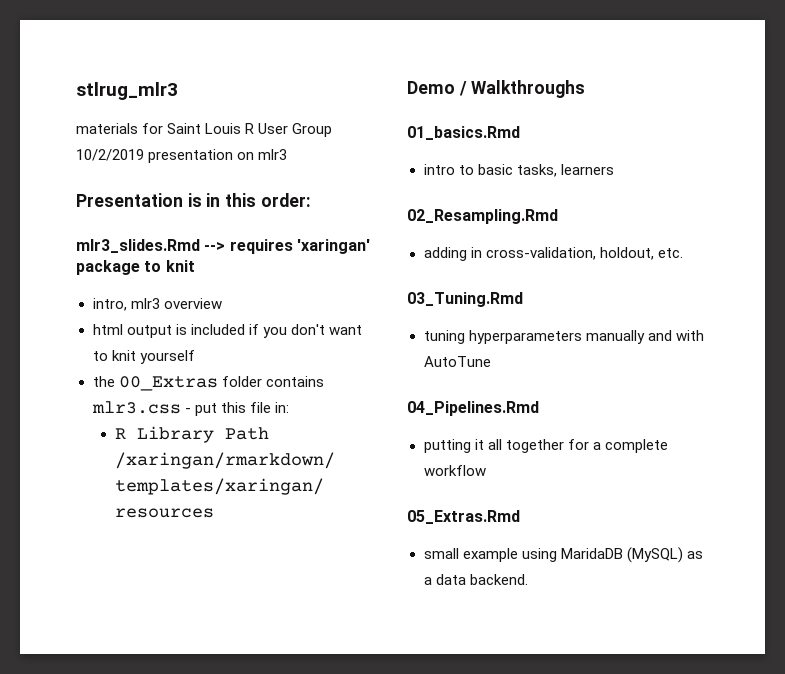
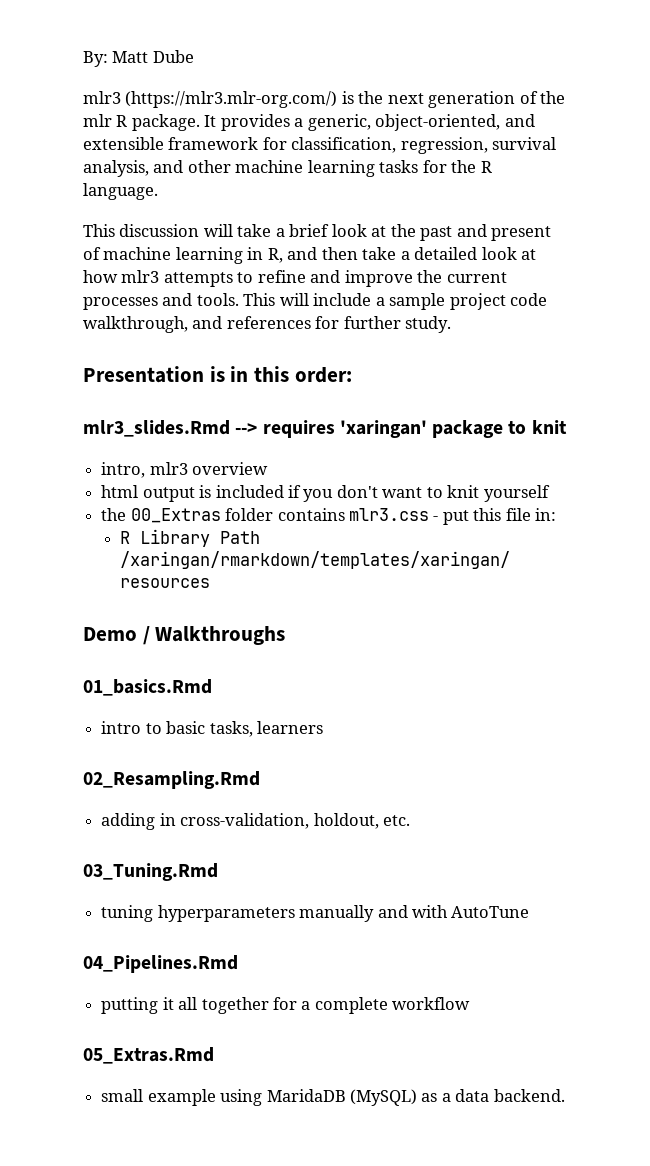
- stlrug_mlr3
- materials for Saint Louis R User Group 10/2/2019 presentation on mlr3
+ By: Matt Dube
+ mlr3 (https://mlr3.mlr-org.com/) is the next generation of the mlr R package. It provides a generic, object-oriented, and extensible framework for classification, regression, survival analysis, and other machine learning tasks for the R language.
+ This discussion will take a brief look at the past and present of machine learning in R, and then take a detailed look at how mlr3 attempts to refine and improve the current processes and tools. This will include a sample project code walkthrough, and references for further study.

